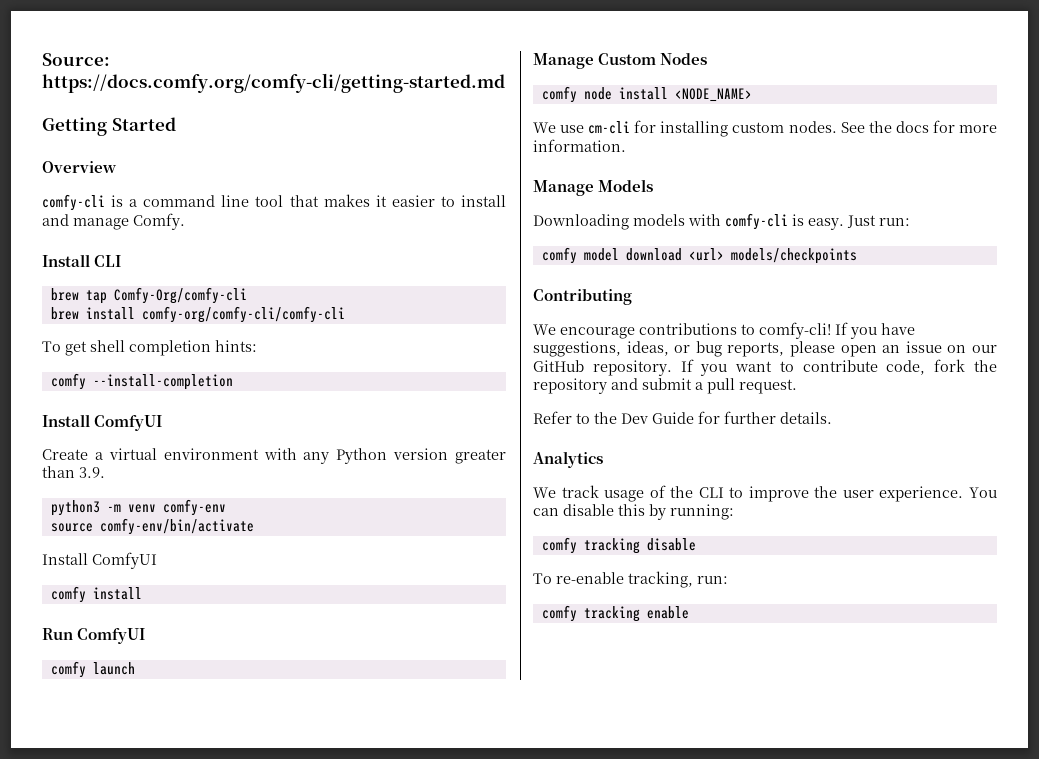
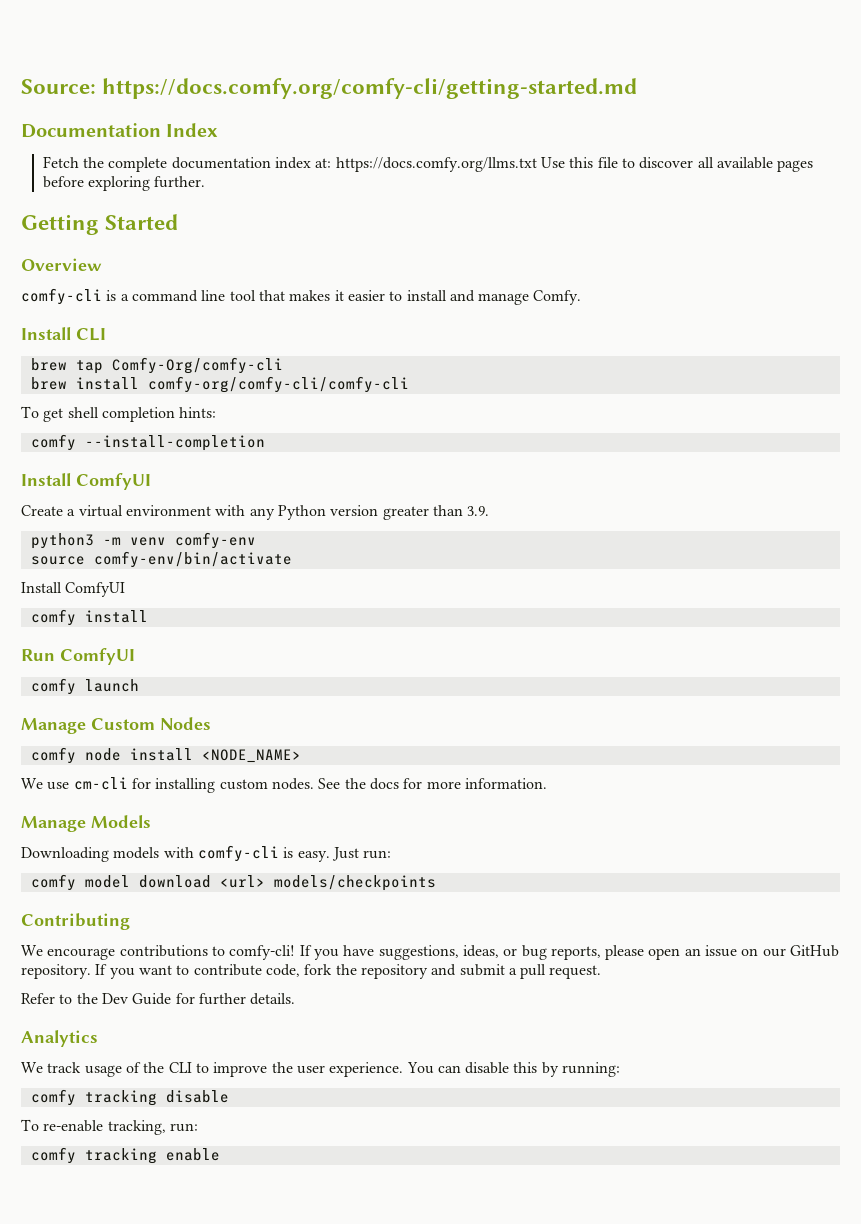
+ Documentation Index
+ Fetch the complete documentation index at: https://docs.comfy.org/llms.txt Use this file to discover all available pages before exploring further.

